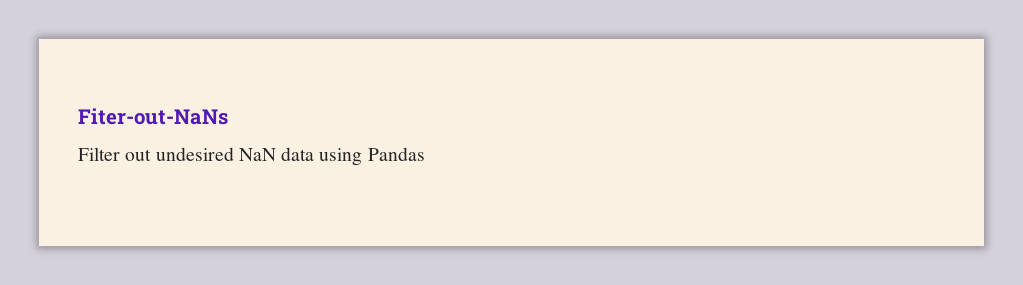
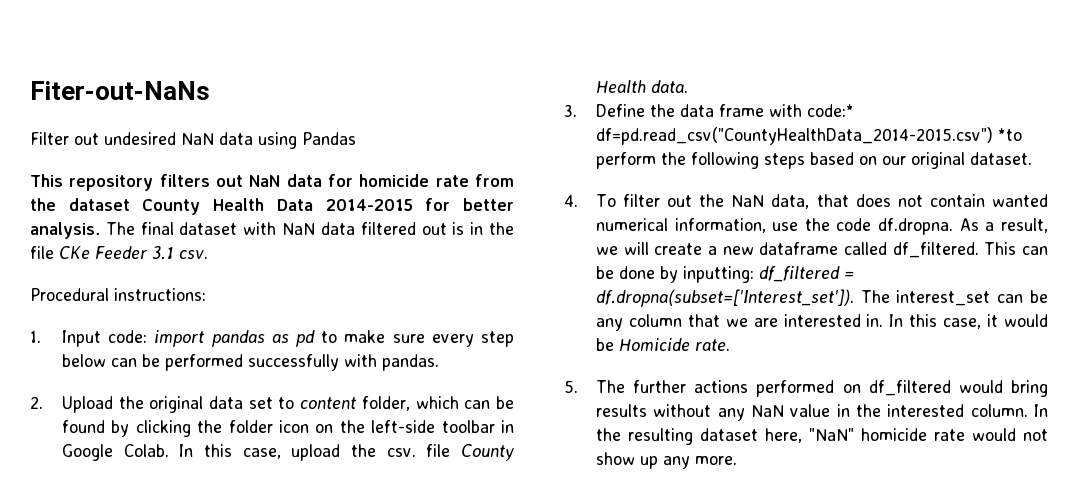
+ This repository filters out NaN data for homicide rate from the dataset County Health Data 2014-2015 for better analysis. The final dataset with NaN data filtered out is in the file CKe Feeder 3.1 csv.
+ Procedural instructions:
+ 1. Input code: import pandas as pd to make sure every step below can be performed successfully with pandas.
+ 2. Upload the original data set to content folder, which can be found by clicking the folder icon on the left-side toolbar in Google Colab. In this case, upload the csv. file County Health data.
+ 3. Define the data frame with code:* df=pd.read_csv("CountyHealthData_2014-2015.csv") *to perform the following steps based on our original dataset.
+ 4. To filter out the NaN data, that does not contain wanted numerical information, use the code df.dropna. As a result, we will create a new dataframe called df_filtered. This can be done by inputting: df_filtered = df.dropna(subset=['Interest_set']). The interest_set can be any column that we are interested in. In this case, it would be Homicide rate.
+ 5. The further actions performed on df_filtered would bring results without any NaN value in the interested column. In the resulting dataset here, "NaN" homicide rate would not show up any more.

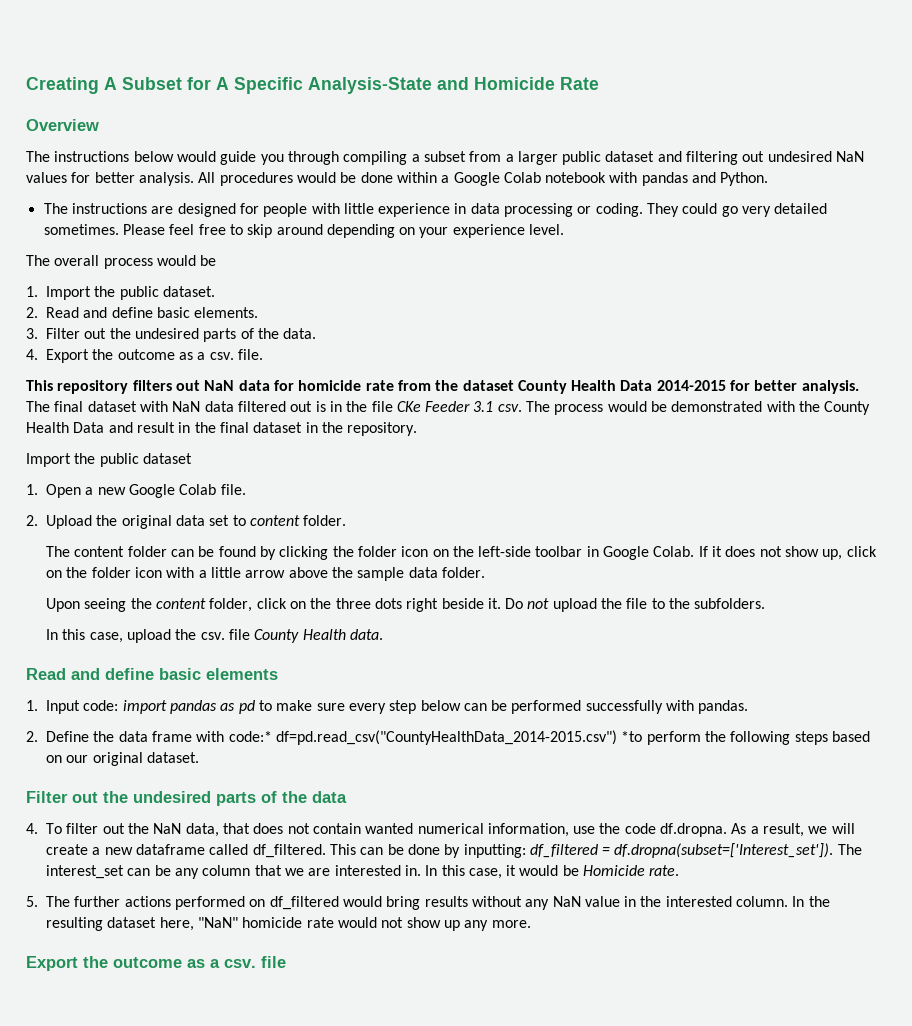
- Fiter-out-NaNs
- Filter out undesired NaN data using Pandas
+ Creating A Subset for A Specific Analysis-State and Homicide Rate
+ Overview
+ The instructions below would guide you through compiling a subset from a larger public dataset and filtering out undesired NaN values for better analysis. All procedures would be done within a Google Colab notebook with pandas and Python.
+ The instructions are designed for people with little experience in data processing or coding. They could go very detailed sometimes. Please feel free to skip around depending on your experience level.
+ The overall process would be
+ 1. Import the public dataset.
+ 2. Read and define basic elements.
+ 3. Filter out the undesired parts of the data.
+ 4. Export the outcome as a csv. file.
- The final dataset with NaN data filtered out is in the file CKe Feeder 3.1 csv.
- Procedural instructions:
+ The final dataset with NaN data filtered out is in the file CKe Feeder 3.1 csv. The process would be demonstrated with the County Health Data and result in the final dataset in the repository.
+ Import the public dataset
+ 1. Open a new Google Colab file.
+ 2. Upload the original data set to content folder.
+ The content folder can be found by clicking the folder icon on the left-side toolbar in Google Colab. If it does not show up, click on the folder icon with a little arrow above the sample data folder.
+ Upon seeing the content folder, click on the three dots right beside it. Do not upload the file to the subfolders.
+ In this case, upload the csv. file County Health data.
+ Read and define basic elements
- 2. Upload the original data set to content folder, which can be found by clicking the folder icon on the left-side toolbar in Google Colab. In this case, upload the csv. file County Health data.
- 3. Define the data frame with code:* df=pd.read_csv("CountyHealthData_2014-2015.csv") *to perform the following steps based on our original dataset.
+ 2. Define the data frame with code:* df=pd.read_csv("CountyHealthData_2014-2015.csv") *to perform the following steps based on our original dataset.
+ Filter out the undesired parts of the data
+ Export the outcome as a csv. file

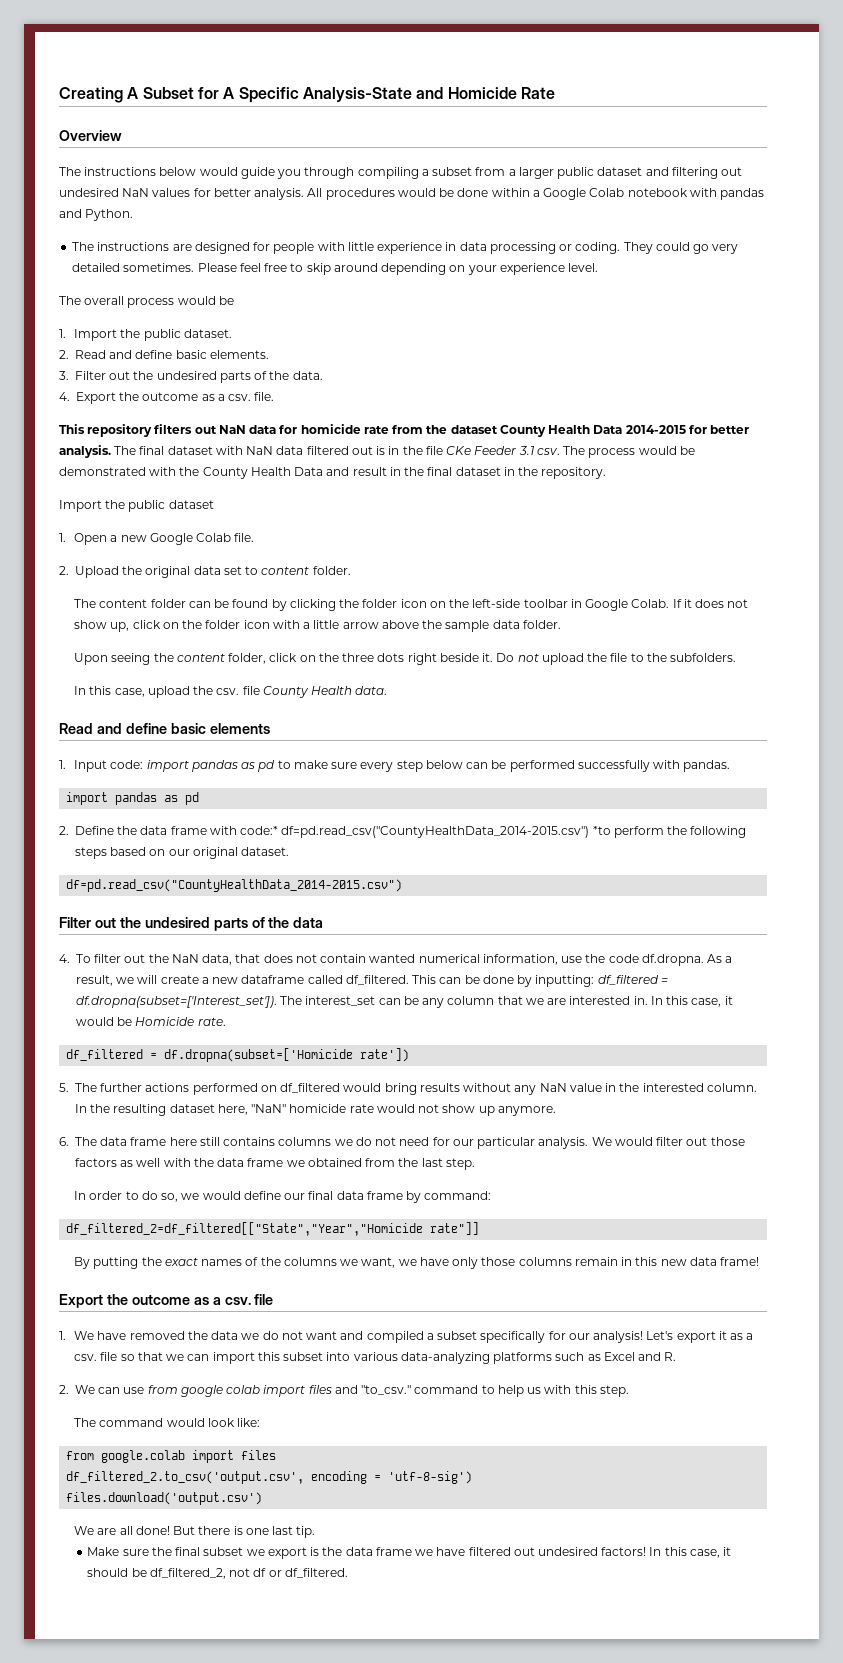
  1. Input code: import pandas as pd to make sure every step below can be performed successfully with pandas.
+ import pandas as pd
  2. Define the data frame with code:* df=pd.read_csv("CountyHealthData_2014-2015.csv") *to perform the following steps based on our original dataset.
+ df=pd.read_csv("CountyHealthData_2014-2015.csv")
+ df_filtered = df.dropna(subset=['Homicide rate'])
- In the resulting dataset here, "NaN" homicide rate would not show up any more.
+ In the resulting dataset here, "NaN" homicide rate would not show up anymore.
+ 6. The data frame here still contains columns we do not need for our particular analysis. We would filter out those factors as well with the data frame we obtained from the last step.
+ In order to do so, we would define our final data frame by command:
+ df_filtered_2=df_filtered[["State","Year","Homicide rate"]]
+ By putting the exact names of the columns we want, we have only those columns remain in this new data frame!
+ 1. We have removed the data we do not want and compiled a subset specifically for our analysis! Let's export it as a csv. file so that we can import this subset into various data-analyzing platforms such as Excel and R.
+ 2. We can use from google colab import files and "to_csv." command to help us with this step.
+ The command would look like:
+ from google.colab import files
+ df_filtered_2.to_csv('output.csv', encoding = 'utf-8-sig')
+ files.download('output.csv')
+ We are all done! But there is one last tip.
+ Make sure the final subset we export is the data frame we have filtered out undesired factors! In this case, it should be df_filtered_2, not df or df_filtered.

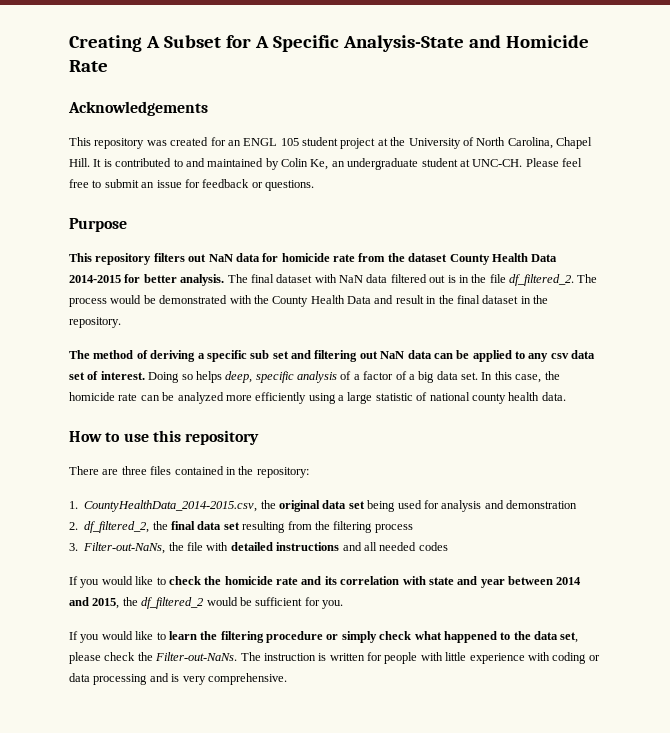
- Overview
- The instructions below would guide you through compiling a subset from a larger public dataset and filtering out undesired NaN values for better analysis. All procedures would be done within a Google Colab notebook with pandas and Python.
- The instructions are designed for people with little experience in data processing or coding. They could go very detailed sometimes. Please feel free to skip around depending on your experience level.
- The overall process would be
- 1. Import the public dataset.
- 2. Read and define basic elements.
- 3. Filter out the undesired parts of the data.
- 4. Export the outcome as a csv. file.
+ Acknowledgements
+ This repository was created for an ENGL 105 student project at the University of North Carolina, Chapel Hill. It is contributed to and maintained by Colin Ke, an undergraduate student at UNC-CH. Please feel free to submit an issue for feedback or questions.
+ Purpose
- The final dataset with NaN data filtered out is in the file CKe Feeder 3.1 csv.
+ The final dataset with NaN data filtered out is in the file df_filtered_2.
- Import the public dataset
- 1. Open a new Google Colab file.
- 2. Upload the original data set to content folder.
- The content folder can be found by clicking the folder icon on the left-side toolbar in Google Colab. If it does not show up, click on the folder icon with a little arrow above the sample data folder.
- Upon seeing the content folder, click on the three dots right beside it. Do not upload the file to the subfolders.
- In this case, upload the csv. file County Health data.
- Read and define basic elements
- 1. Input code: import pandas as pd to make sure every step below can be performed successfully with pandas.
- import pandas as pd
- 2. Define the data frame with code:* df=pd.read_csv("CountyHealthData_2014-2015.csv") *to perform the following steps based on our original dataset.
- df=pd.read_csv("CountyHealthData_2014-2015.csv")
- Filter out the undesired parts of the data
- 4. To filter out the NaN data, that does not contain wanted numerical information, use the code df.dropna. As a result, we will create a new dataframe called df_filtered. This can be done by inputting: df_filtered = df.dropna(subset=['Interest_set']). The interest_set can be any column that we are interested in. In this case, it would be Homicide rate.
- df_filtered = df.dropna(subset=['Homicide rate'])
- 5. The further actions performed on df_filtered would bring results without any NaN value in the interested column. In the resulting dataset here, "NaN" homicide rate would not show up anymore.
- 6. The data frame here still contains columns we do not need for our particular analysis. We would filter out those factors as well with the data frame we obtained from the last step.
- In order to do so, we would define our final data frame by command:
- df_filtered_2=df_filtered[["State","Year","Homicide rate"]]
- By putting the exact names of the columns we want, we have only those columns remain in this new data frame!
- Export the outcome as a csv. file
- 1. We have removed the data we do not want and compiled a subset specifically for our analysis! Let's export it as a csv. file so that we can import this subset into various data-analyzing platforms such as Excel and R.
- 2. We can use from google colab import files and "to_csv." command to help us with this step.
- The command would look like:
- from google.colab import files
- df_filtered_2.to_csv('output.csv', encoding = 'utf-8-sig')
- files.download('output.csv')
- We are all done! But there is one last tip.
- Make sure the final subset we export is the data frame we have filtered out undesired factors! In this case, it should be df_filtered_2, not df or df_filtered.
+ The method of deriving a specific sub set and filtering out NaN data can be applied to any csv data set of interest. Doing so helps deep, specific analysis of a factor of a big data set. In this case, the homicide rate can be analyzed more efficiently using a large statistic of national county health data.
+ How to use this repository
+ There are three files contained in the repository:
+ 1. CountyHealthData_2014-2015.csv, the original data set being used for analysis and demonstration
+ 2. df_filtered_2, the final data set resulting from the filtering process
+ 3. Filter-out-NaNs, the file with detailed instructions and all needed codes
+ If you would like to check the homicide rate and its correlation with state and year between 2014 and 2015, the df_filtered_2 would be sufficient for you.
+ If you would like to learn the filtering procedure or simply check what happened to the data set, please check the Filter-out-NaNs. The instruction is written for people with little experience with coding or data processing and is very comprehensive.

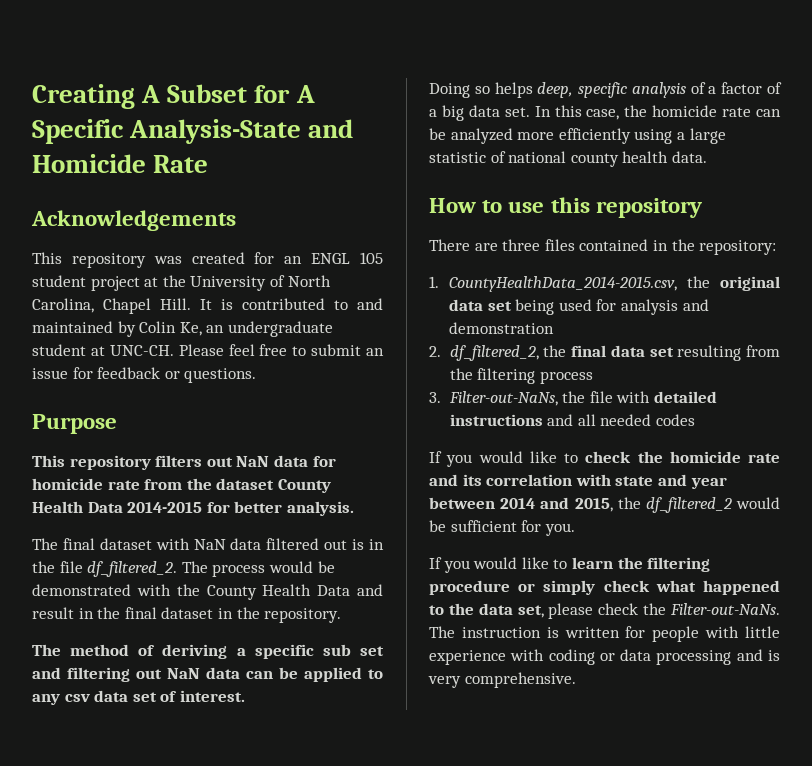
- This repository filters out NaN data for homicide rate from the dataset County Health Data 2014-2015 for better analysis. The final dataset with NaN data filtered out is in the file df_filtered_2.
+ This repository filters out NaN data for homicide rate from the dataset County Health Data 2014-2015 for better analysis.
+ The final dataset with NaN data filtered out is in the file df_filtered_2.
- The method of deriving a specific sub set and filtering out NaN data can be applied to any csv data set of interest. Doing so helps deep, specific analysis of a factor of a big data set.
+ The method of deriving a specific sub set and filtering out NaN data can be applied to any csv data set of interest.
+ Doing so helps deep, specific analysis of a factor of a big data set.

